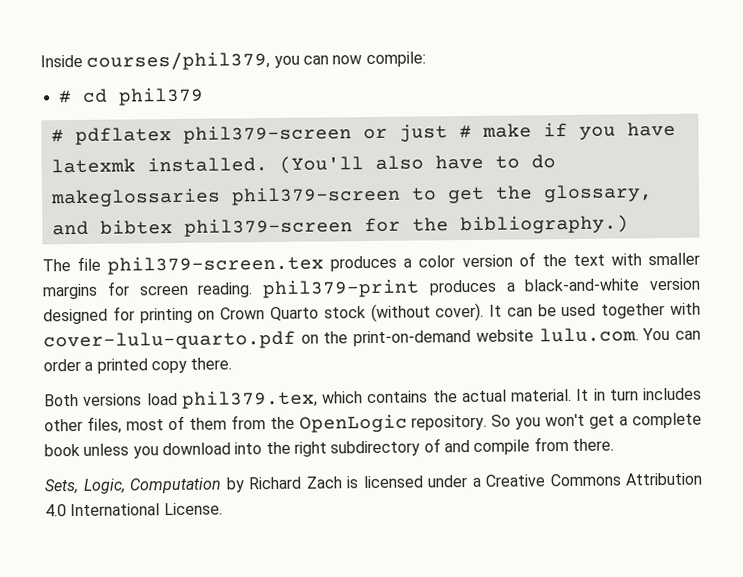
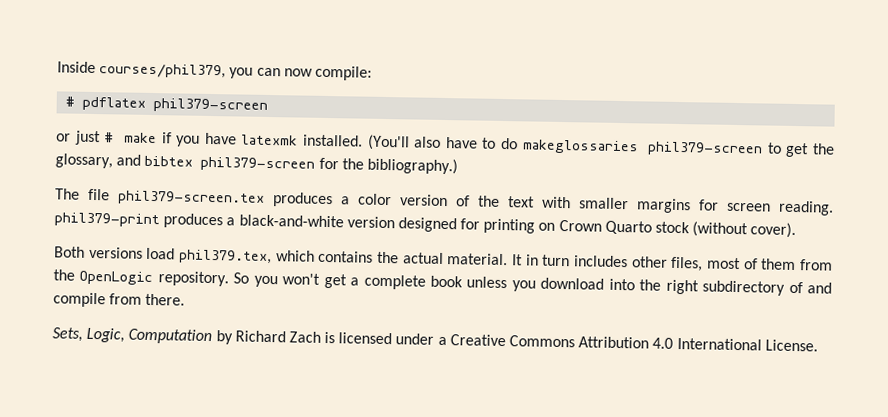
- # cd phil379
- # pdflatex phil379-screen or just # make if you have latexmk installed.
+ # pdflatex phil379-screen
+ or just # make if you have latexmk installed.
- It can be used together with cover-lulu-quarto.pdf on the print-on-demand website lulu.com. You can order a printed copy there.

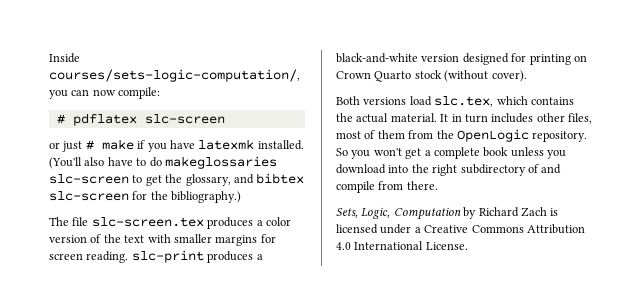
- Inside courses/phil379, you can now compile:
+ Inside courses/sets-logic-computation/, you can now compile:
- # pdflatex phil379-screen
+ # pdflatex slc-screen
- (You'll also have to do makeglossaries phil379-screen to get the glossary, and bibtex phil379-screen for the bibliography.)
+ (You'll also have to do makeglossaries slc-screen to get the glossary, and bibtex slc-screen for the bibliography.)
- The file phil379-screen.tex produces a color version of the text with smaller margins for screen reading. phil379-print produces a black-and-white version designed for printing on Crown Quarto stock (without cover).
+ The file slc-screen.tex produces a color version of the text with smaller margins for screen reading. slc-print produces a black-and-white version designed for printing on Crown Quarto stock (without cover).
- Both versions load phil379.tex, which contains the actual material.
+ Both versions load slc.tex, which contains the actual material.

